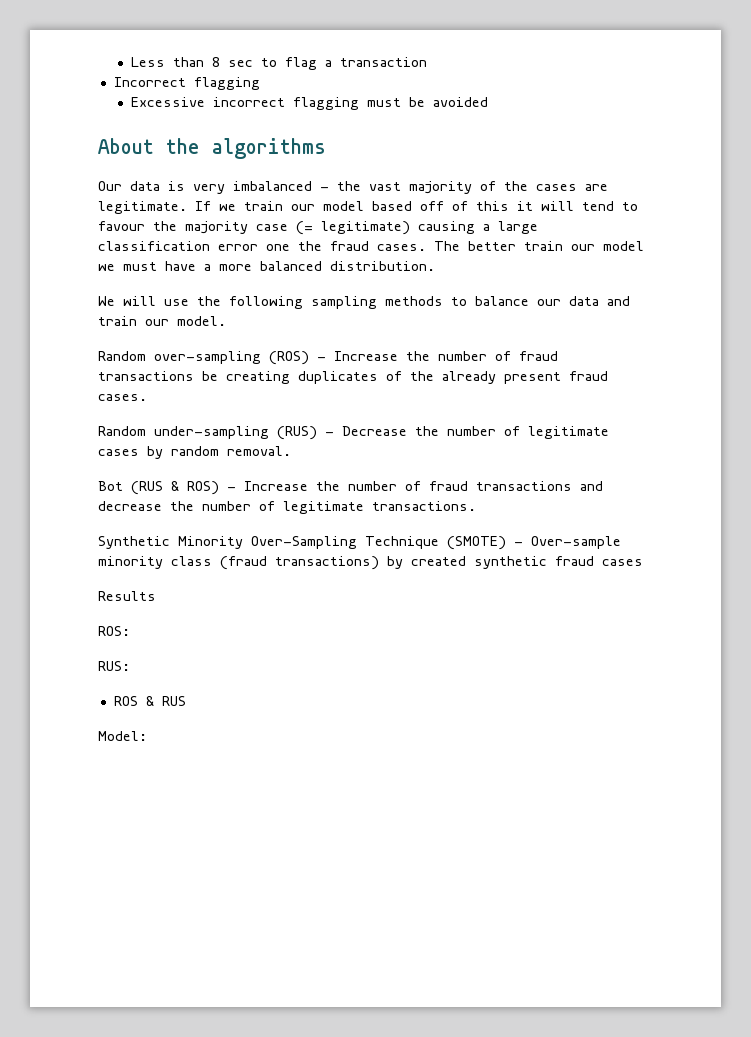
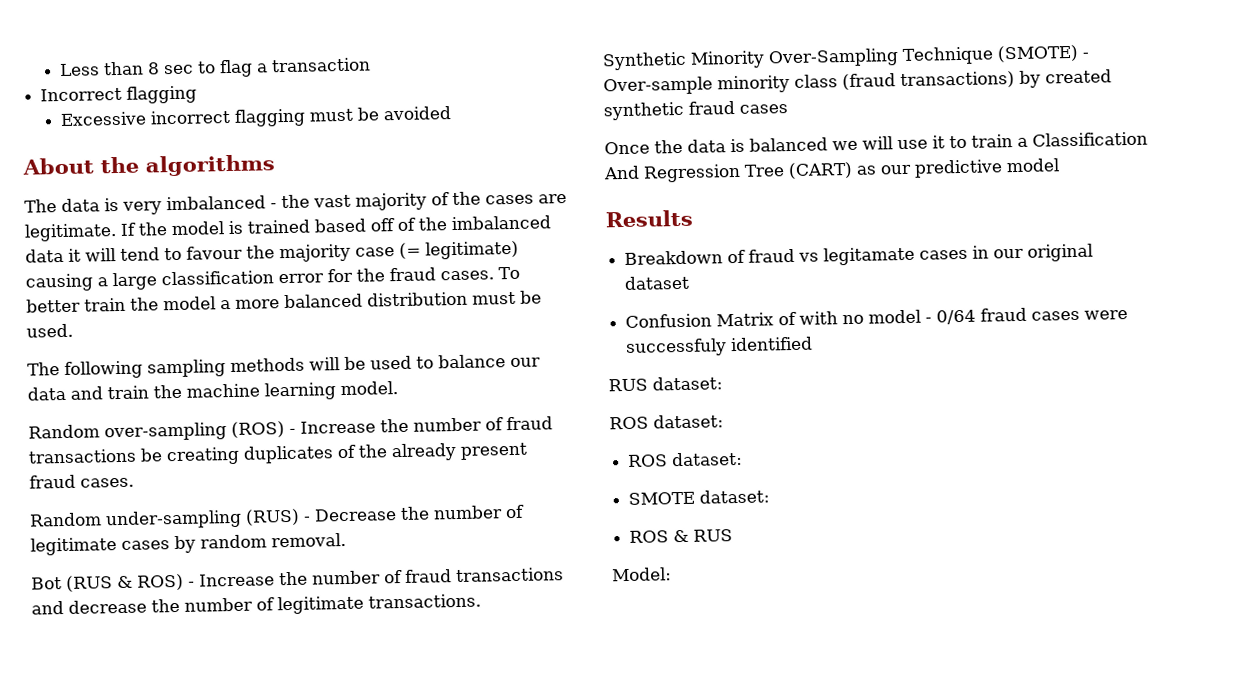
- Our data is very imbalanced - the vast majority of the cases are legitimate.
+ The data is very imbalanced - the vast majority of the cases are legitimate.
- If we train our model based off of this it will tend to favour the majority case (= legitimate) causing a large classification error one the fraud cases.
+ If the model is trained based off of the imbalanced data it will tend to favour the majority case (= legitimate) causing a large classification error for the fraud cases.
- The better train our model we must have a more balanced distribution.
- We will use the following sampling methods to balance our data and train our model.
+ To better train the model a more balanced distribution must be used.
+ The following sampling methods will be used to balance our data and train the machine learning model.
+ Once the data is balanced we will use it to train a Classification And Regression Tree (CART) as our predictive model
  Results
- ROS:
- RUS:
+ Breakdown of fraud vs legitamate cases in our original dataset
+ Confusion Matrix of with no model - 0/64 fraud cases were successfuly identified
+ RUS dataset:
+ ROS dataset:
+ ROS dataset:
+ SMOTE dataset:

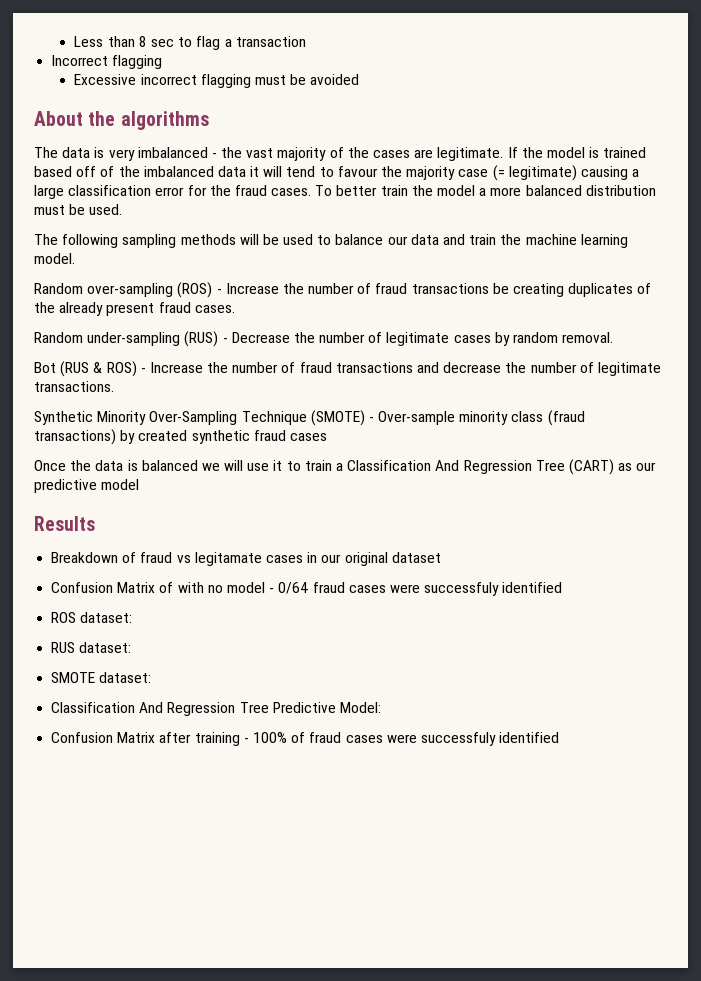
+ ROS dataset:
  RUS dataset:
- ROS dataset:
- ROS dataset:
- ROS & RUS
- Model:
+ Classification And Regression Tree Predictive Model:
+ Confusion Matrix after training - 100% of fraud cases were successfuly identified

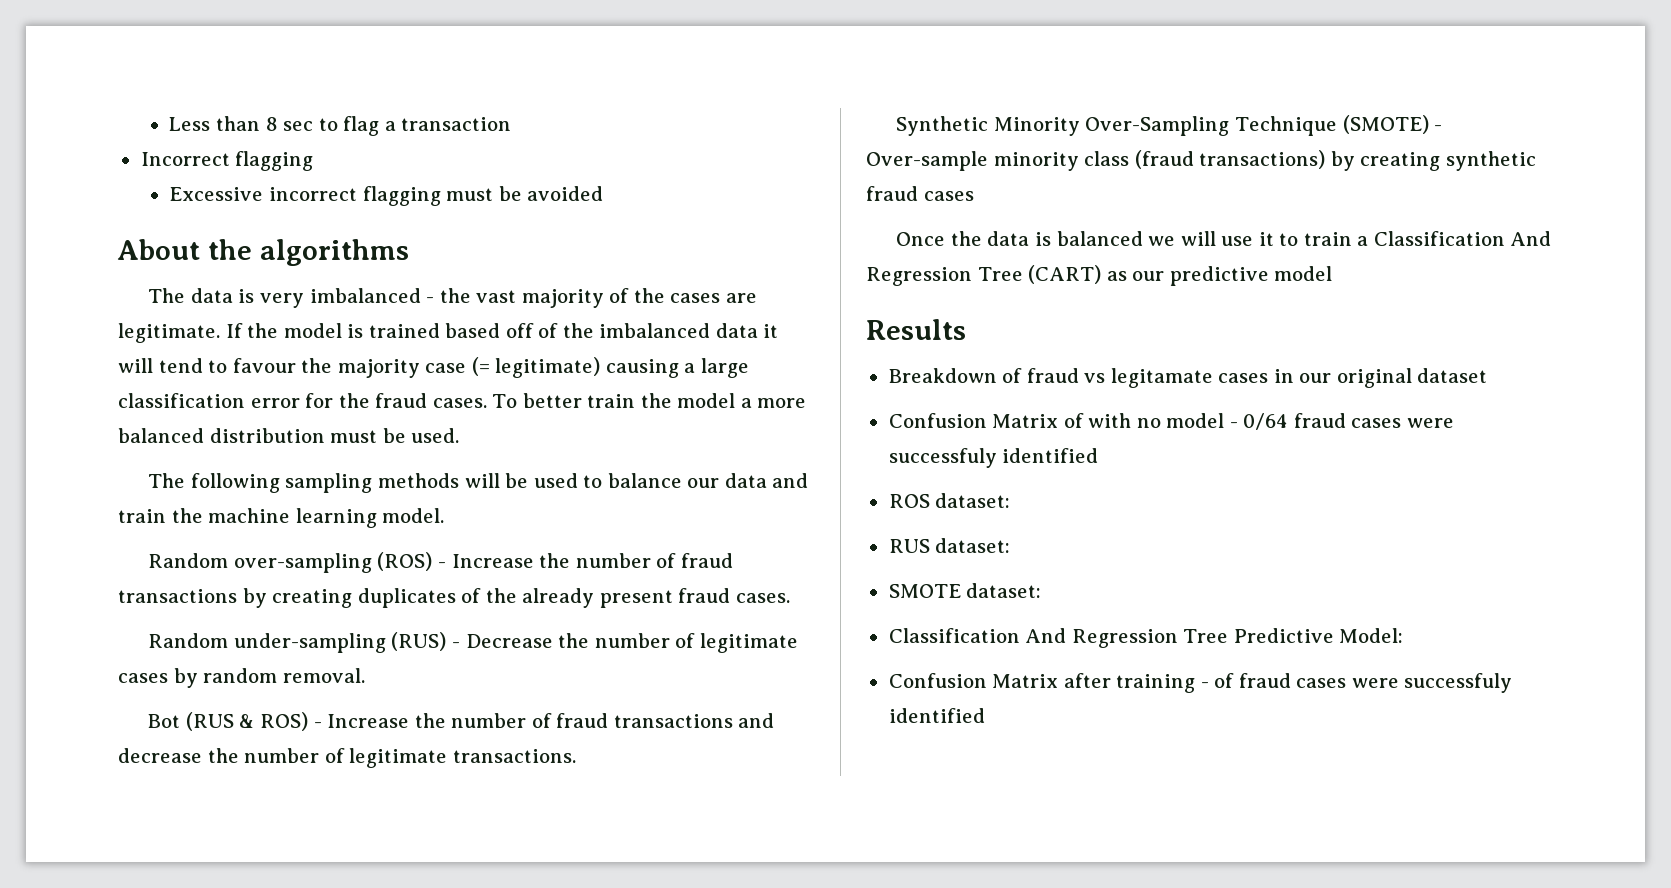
- Random over-sampling (ROS) - Increase the number of fraud transactions be creating duplicates of the already present fraud cases.
+ Random over-sampling (ROS) - Increase the number of fraud transactions by creating duplicates of the already present fraud cases.
- Synthetic Minority Over-Sampling Technique (SMOTE) - Over-sample minority class (fraud transactions) by created synthetic fraud cases
+ Synthetic Minority Over-Sampling Technique (SMOTE) - Over-sample minority class (fraud transactions) by creating synthetic fraud cases
- Confusion Matrix after training - 100% of fraud cases were successfuly identified
+ Confusion Matrix after training - of fraud cases were successfuly identified

